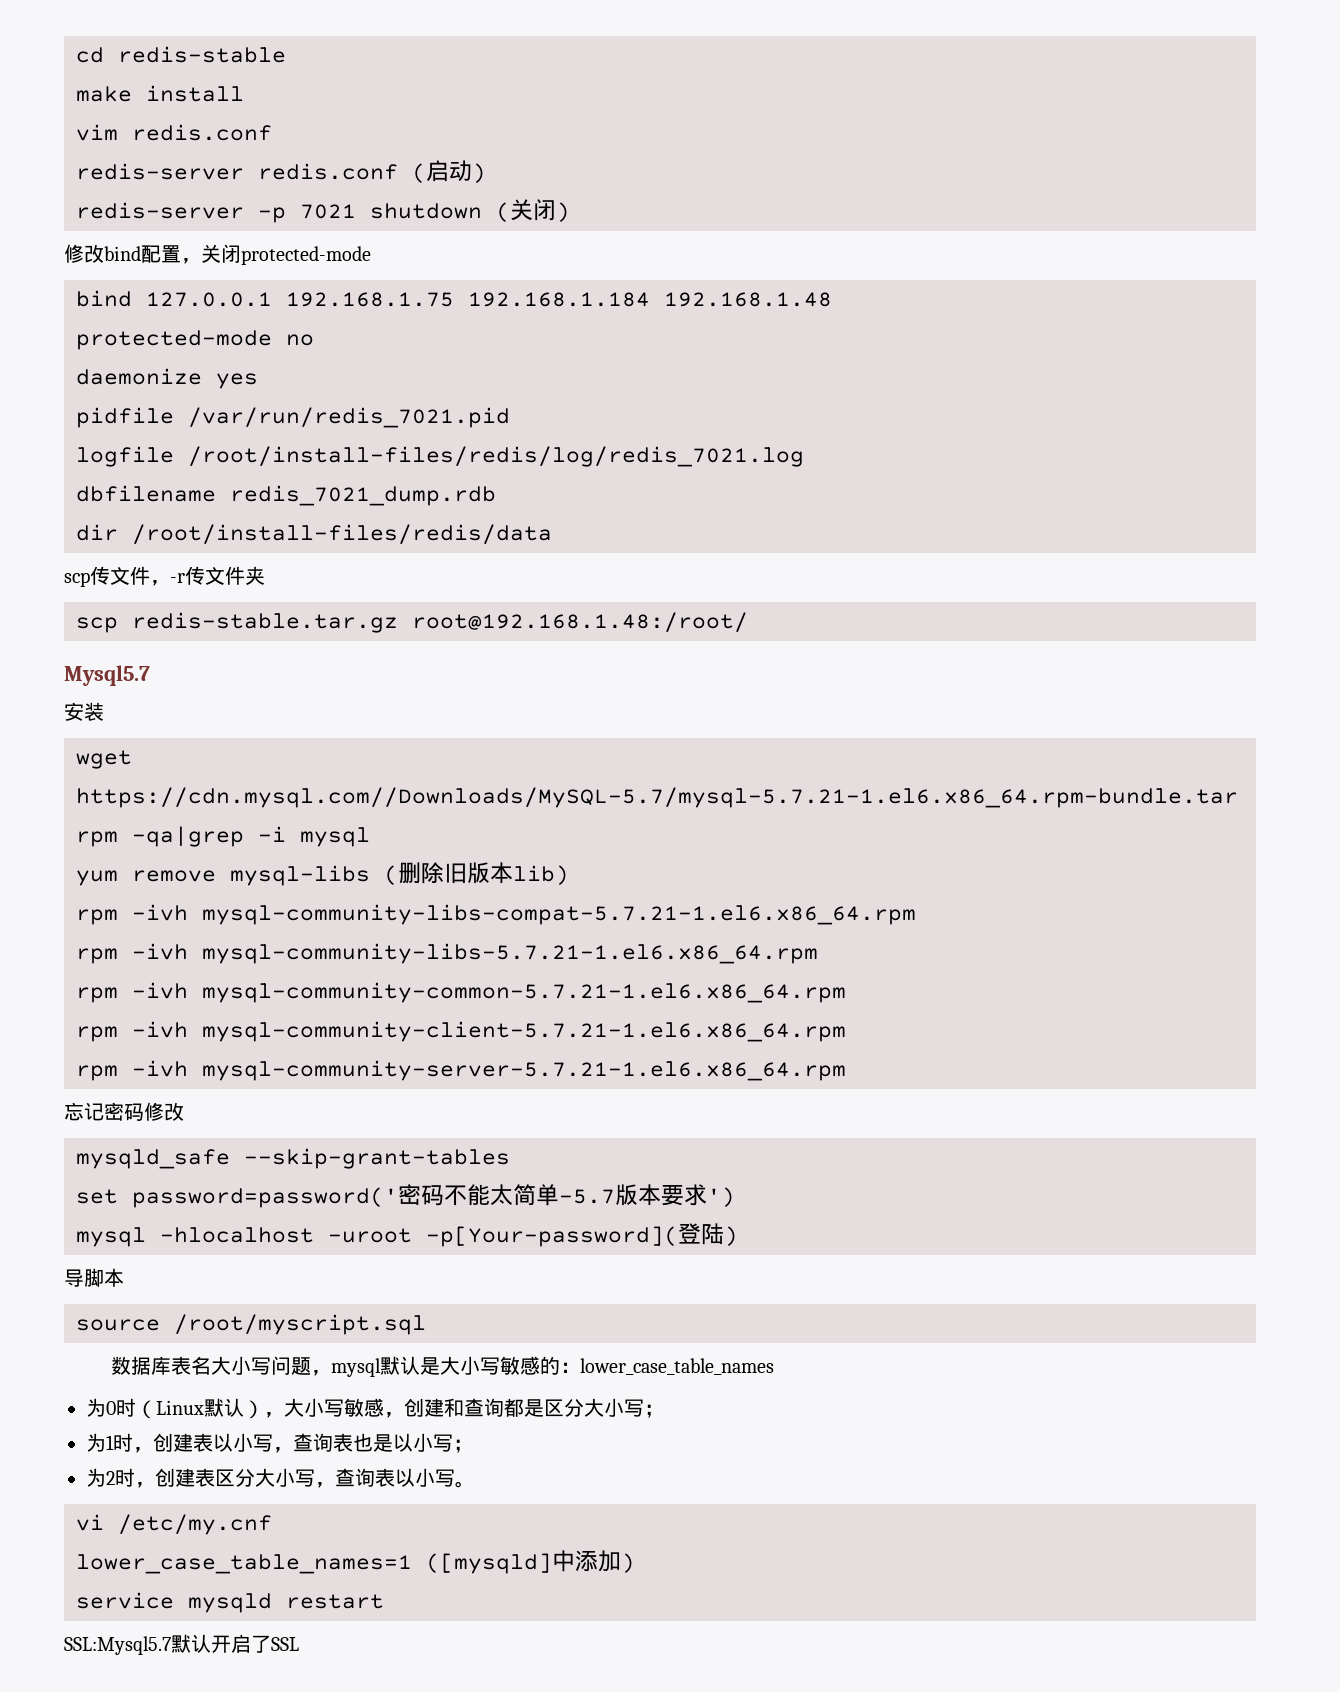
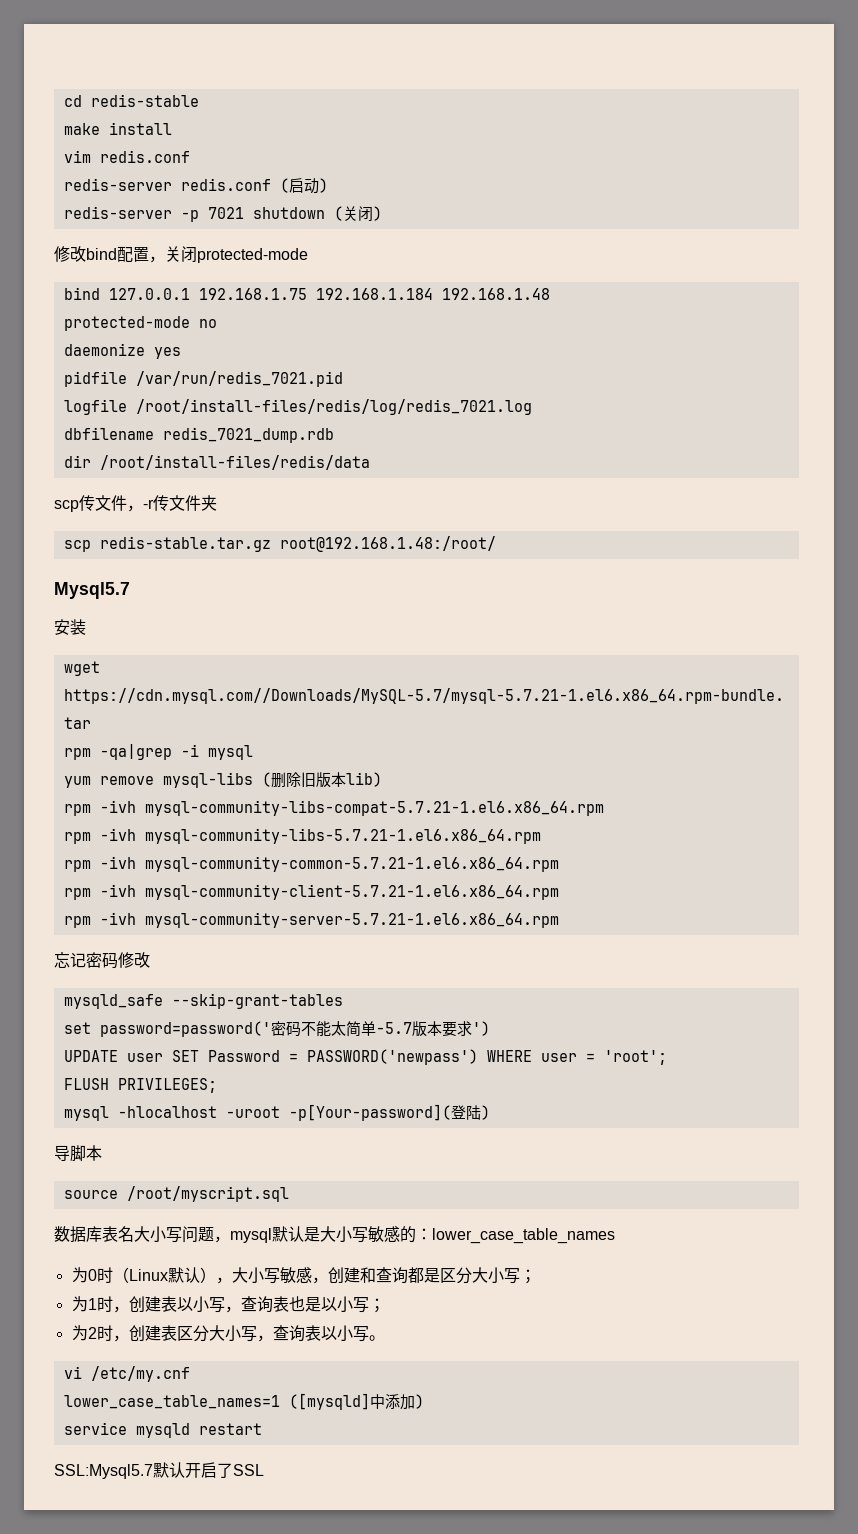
+ UPDATE user SET Password = PASSWORD('newpass') WHERE user = 'root';
+ FLUSH PRIVILEGES;

